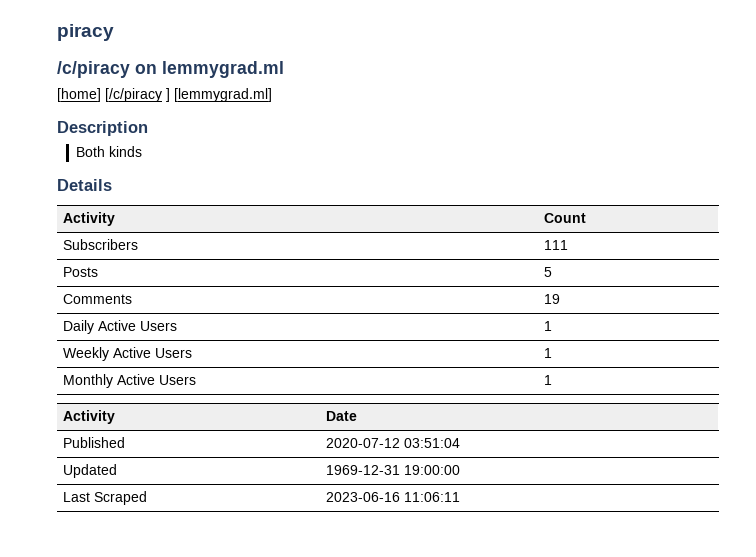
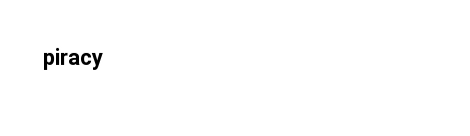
- /c/piracy on lemmygrad.ml
- [home] [/c/piracy ] [lemmygrad.ml]
- Description
- Both kinds
- Details
- Activity | Count
- Subscribers | 111
- Posts | 5
- Comments | 19
- Daily Active Users | 1
- Weekly Active Users | 1
- Monthly Active Users | 1
- Activity | Date
- Published | 2020-07-12 03:51:04
- Updated | 1969-12-31 19:00:00
- Last Scraped | 2023-06-16 11:06:11

